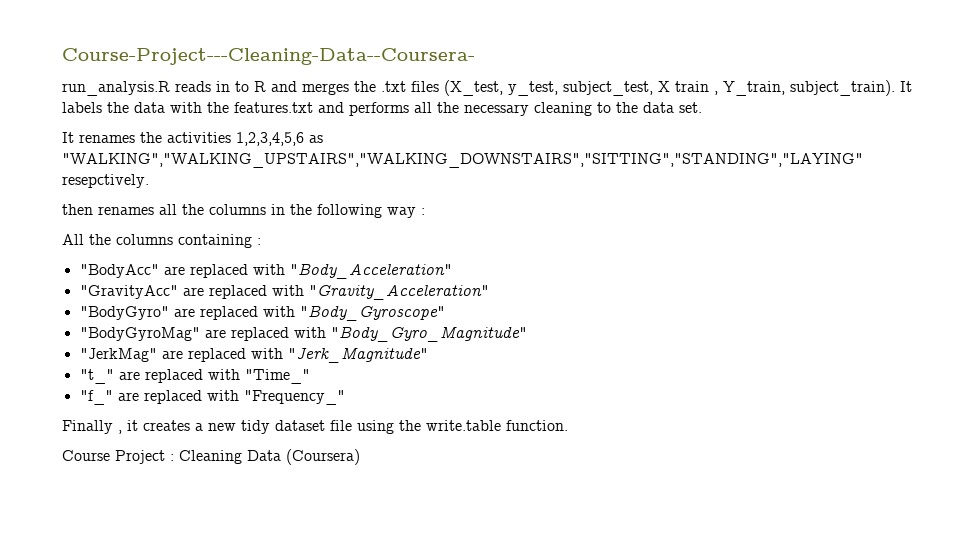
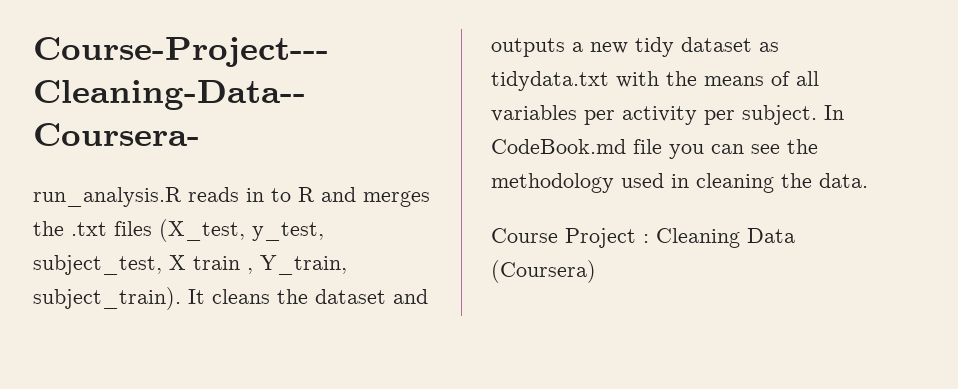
- It labels the data with the features.txt and performs all the necessary cleaning to the data set.
- It renames the activities 1,2,3,4,5,6 as "WALKING","WALKING_UPSTAIRS","WALKING_DOWNSTAIRS","SITTING","STANDING","LAYING" resepctively.
- then renames all the columns in the following way :
- All the columns containing :
- "BodyAcc" are replaced with "Body_Acceleration"
- "GravityAcc" are replaced with "Gravity_Acceleration"
- "BodyGyro" are replaced with "Body_Gyroscope"
- "BodyGyroMag" are replaced with "Body_Gyro_Magnitude"
- "JerkMag" are replaced with "Jerk_Magnitude"
- "t_" are replaced with "Time_"
- "f_" are replaced with "Frequency_"
- Finally , it creates a new tidy dataset file using the write.table function.
+ It cleans the dataset and outputs a new tidy dataset as tidydata.txt with the means of all variables per activity per subject. In CodeBook.md file you can see the methodology used in cleaning the data.

